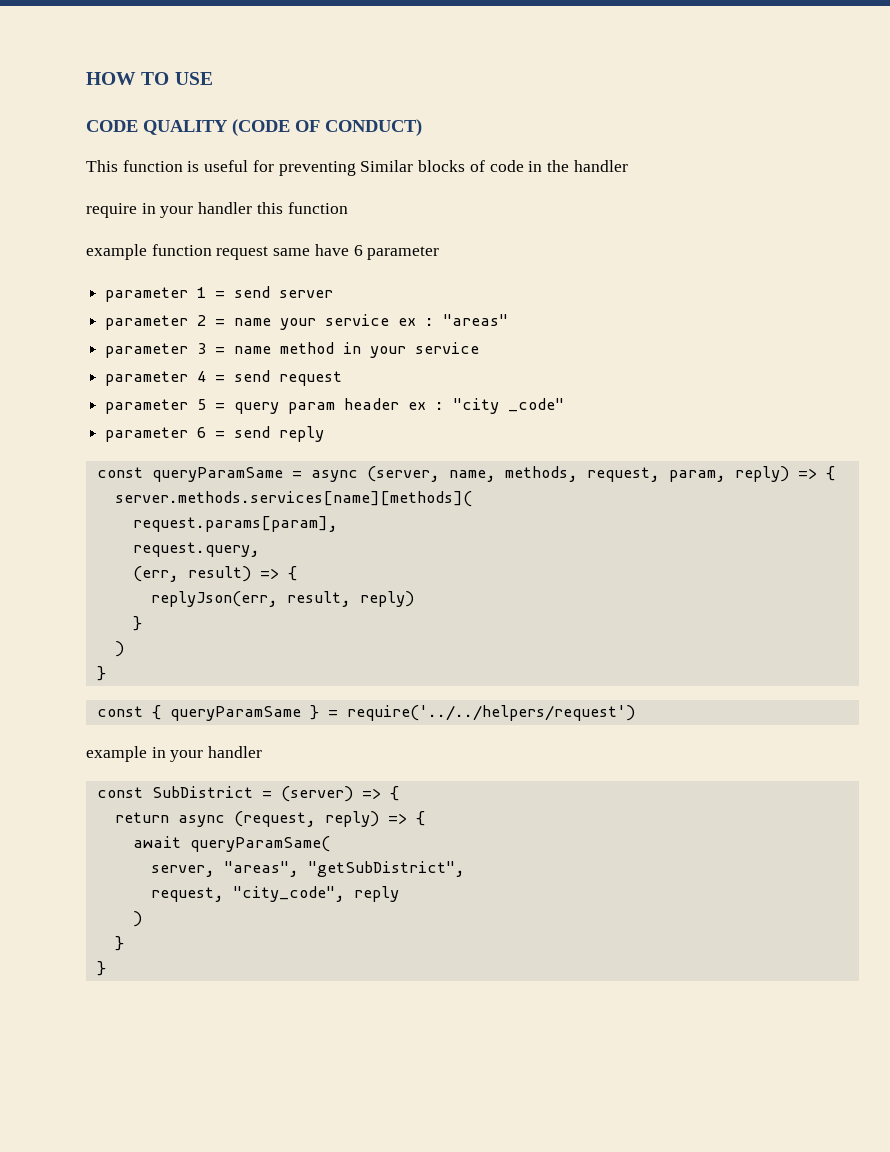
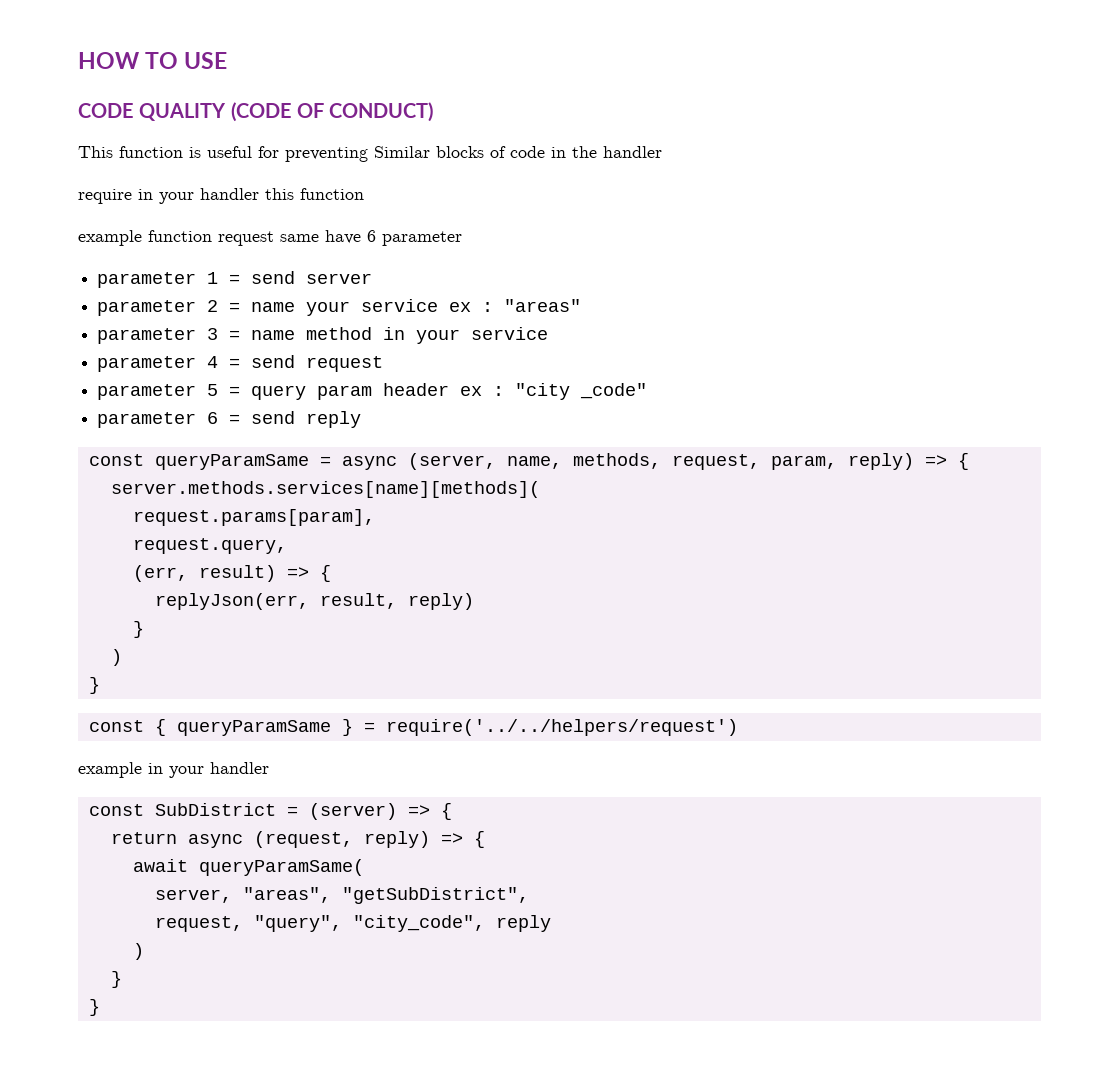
- request, "city_code", reply
+ request, "query", "city_code", reply

